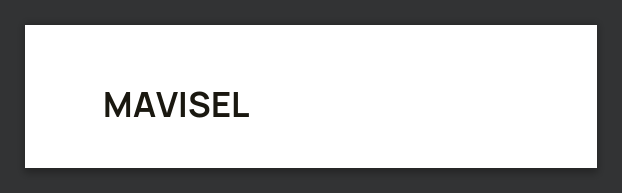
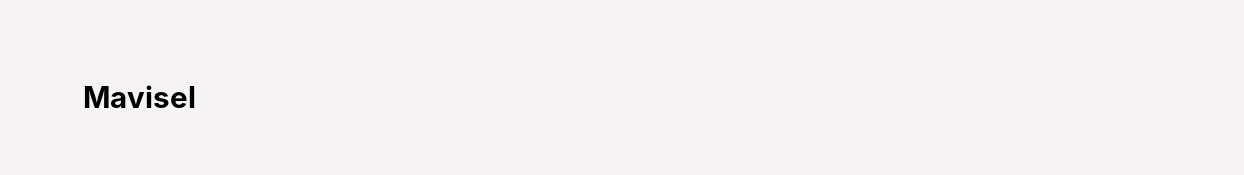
- MAVISEL
+ Mavisel

